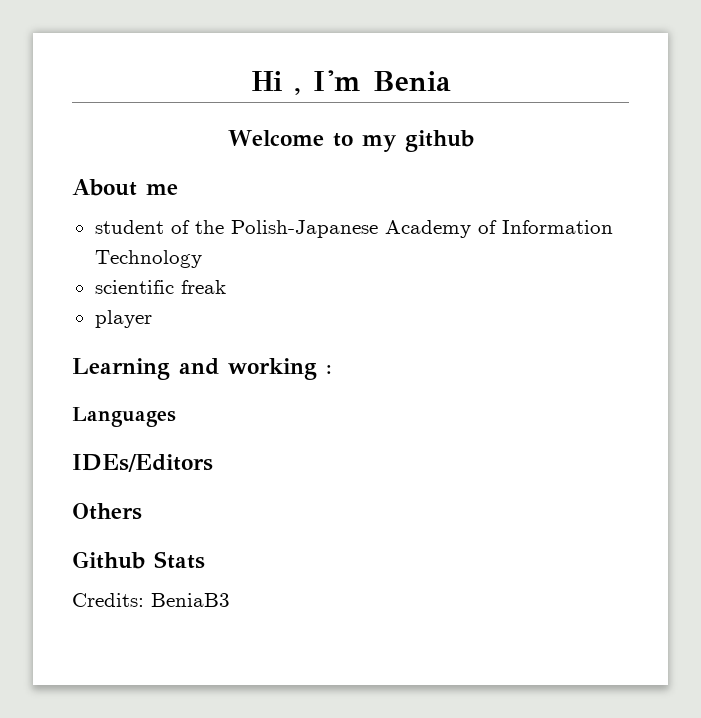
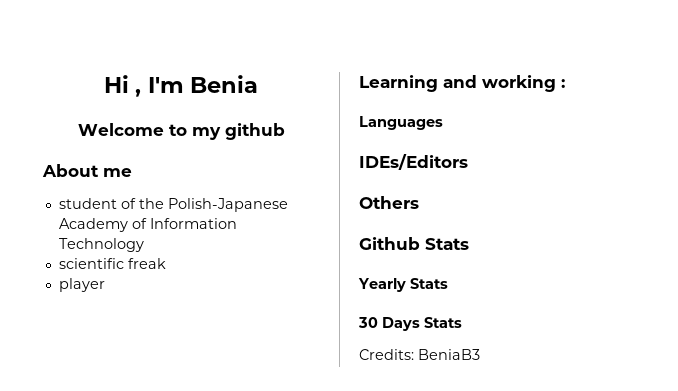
+ Yearly Stats
+ 30 Days Stats

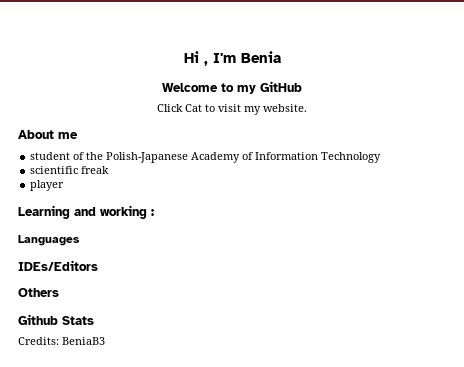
- Welcome to my github
+ Welcome to my GitHub
+ Click Cat to visit my website.
- Yearly Stats
- 30 Days Stats

